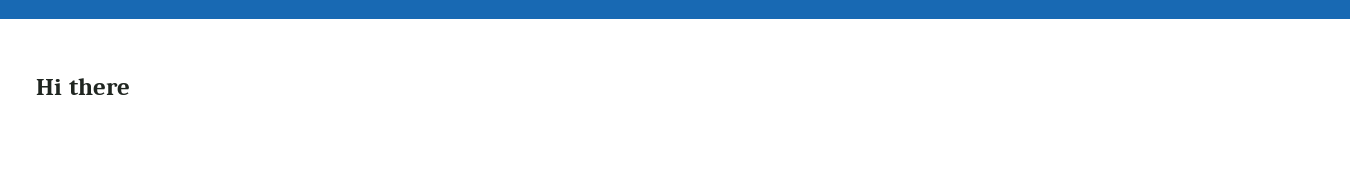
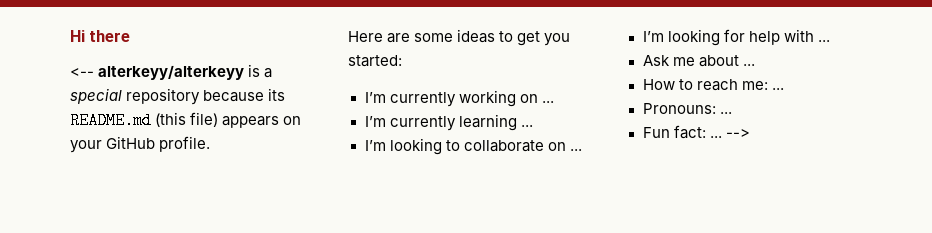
+ <-- alterkeyy/alterkeyy is a special repository because its README.md (this file) appears on your GitHub profile.
+ Here are some ideas to get you started:
+ I’m currently working on ...
+ I’m currently learning ...
+ I’m looking to collaborate on ...
+ I’m looking for help with ...
+ Ask me about ...
+ How to reach me: ...
+ Pronouns: ...
+ Fun fact: ... -->

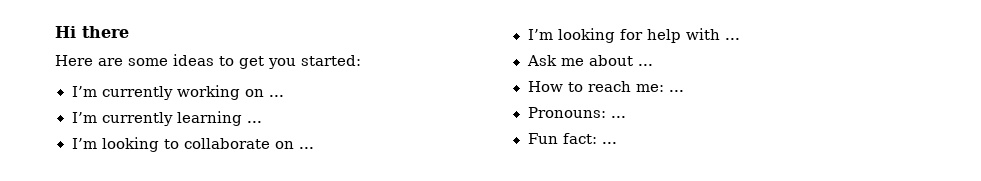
- <-- alterkeyy/alterkeyy is a special repository because its README.md (this file) appears on your GitHub profile.
- -->

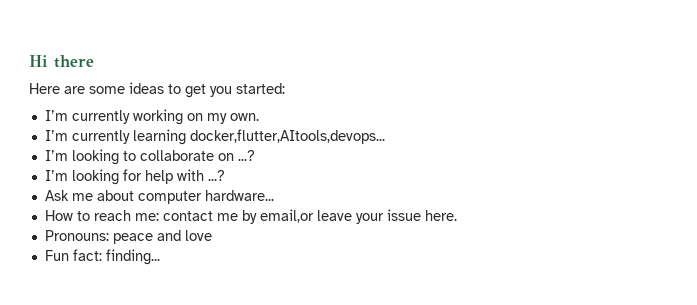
- I’m currently working on ...
+ I’m currently working on my own.
- I’m currently learning ...
+ I’m currently learning docker,flutter,AItools,devops...
- I’m looking to collaborate on ...
+ I’m looking to collaborate on ...?
- I’m looking for help with ...
+ I’m looking for help with ...?
- Ask me about ...
+ Ask me about computer hardware...
- How to reach me: ...
- Pronouns: ...
+ How to reach me: contact me by email,or leave your issue here.
+ Pronouns: peace and love
- Fun fact: ...
+ Fun fact: finding...

